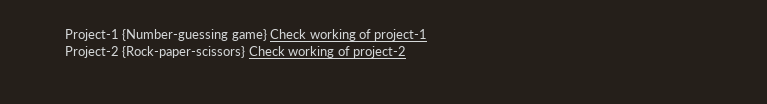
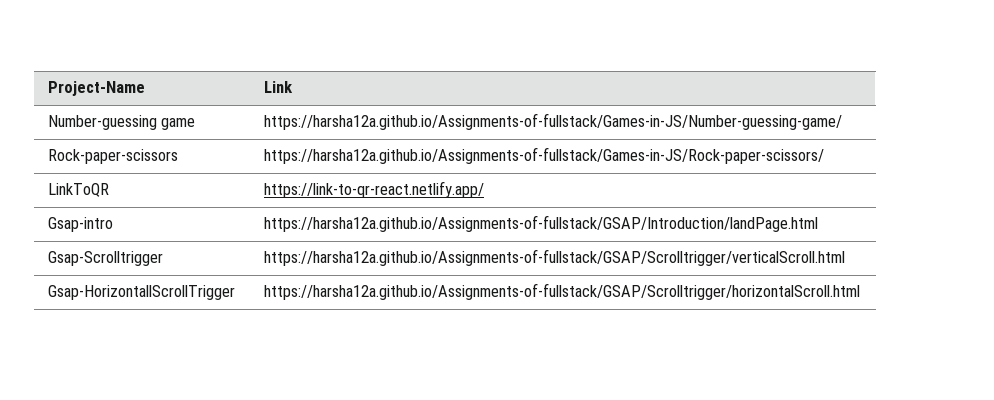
- Project-1 {Number-guessing game} Check working of project-1
- Project-2 {Rock-paper-scissors} Check working of project-2
+ Project-Name | Link
+ Number-guessing game | https://harsha12a.github.io/Assignments-of-fullstack/Games-in-JS/Number-guessing-game/
+ Rock-paper-scissors | https://harsha12a.github.io/Assignments-of-fullstack/Games-in-JS/Rock-paper-scissors/
+ LinkToQR | https://link-to-qr-react.netlify.app/
+ Gsap-intro | https://harsha12a.github.io/Assignments-of-fullstack/GSAP/Introduction/landPage.html
+ Gsap-Scrolltrigger | https://harsha12a.github.io/Assignments-of-fullstack/GSAP/Scrolltrigger/verticalScroll.html
+ Gsap-HorizontallScrollTrigger | https://harsha12a.github.io/Assignments-of-fullstack/GSAP/Scrolltrigger/horizontalScroll.html

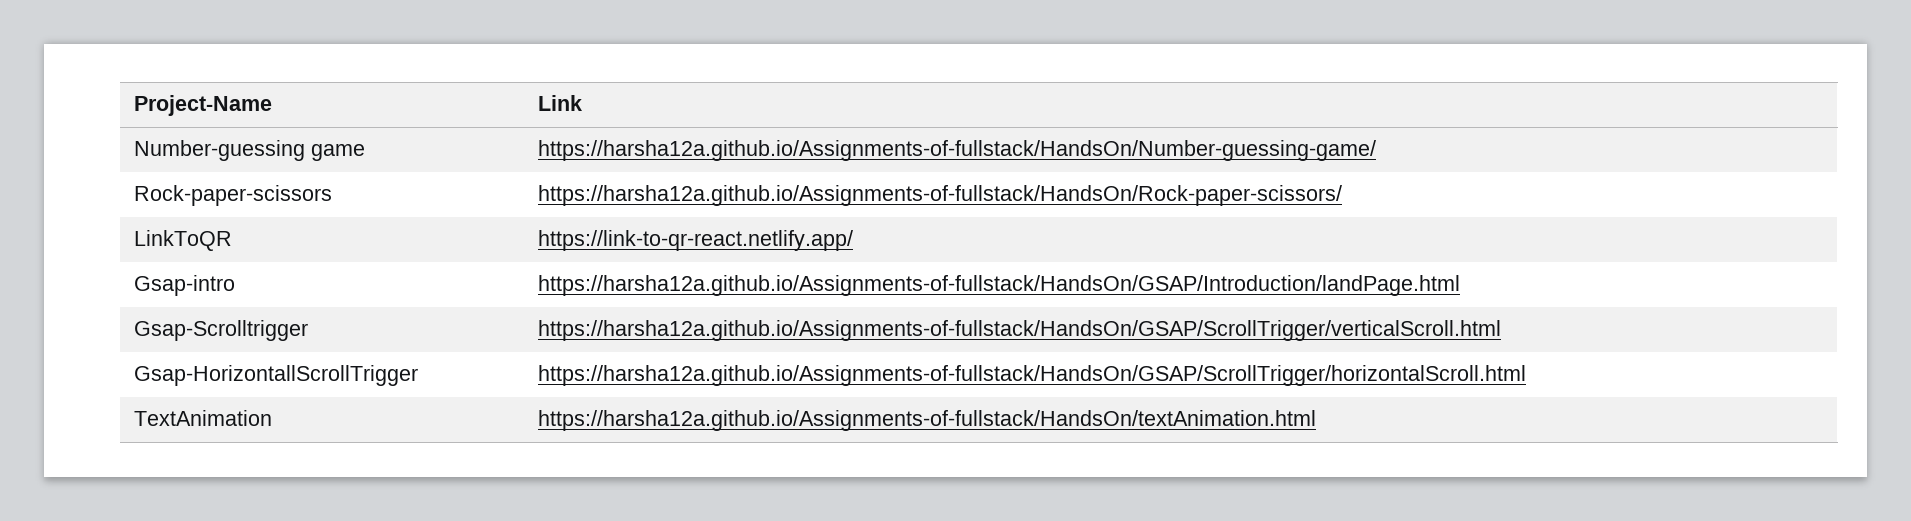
- Number-guessing game | https://harsha12a.github.io/Assignments-of-fullstack/Games-in-JS/Number-guessing-game/
+ Number-guessing game | https://harsha12a.github.io/Assignments-of-fullstack/HandsOn/Number-guessing-game/
- Rock-paper-scissors | https://harsha12a.github.io/Assignments-of-fullstack/Games-in-JS/Rock-paper-scissors/
+ Rock-paper-scissors | https://harsha12a.github.io/Assignments-of-fullstack/HandsOn/Rock-paper-scissors/
- Gsap-intro | https://harsha12a.github.io/Assignments-of-fullstack/GSAP/Introduction/landPage.html
+ Gsap-intro | https://harsha12a.github.io/Assignments-of-fullstack/HandsOn/GSAP/Introduction/landPage.html
- Gsap-Scrolltrigger | https://harsha12a.github.io/Assignments-of-fullstack/GSAP/Scrolltrigger/verticalScroll.html
+ Gsap-Scrolltrigger | https://harsha12a.github.io/Assignments-of-fullstack/HandsOn/GSAP/ScrollTrigger/verticalScroll.html
- Gsap-HorizontallScrollTrigger | https://harsha12a.github.io/Assignments-of-fullstack/GSAP/Scrolltrigger/horizontalScroll.html
+ Gsap-HorizontallScrollTrigger | https://harsha12a.github.io/Assignments-of-fullstack/HandsOn/GSAP/ScrollTrigger/horizontalScroll.html
+ TextAnimation | https://harsha12a.github.io/Assignments-of-fullstack/HandsOn/textAnimation.html

